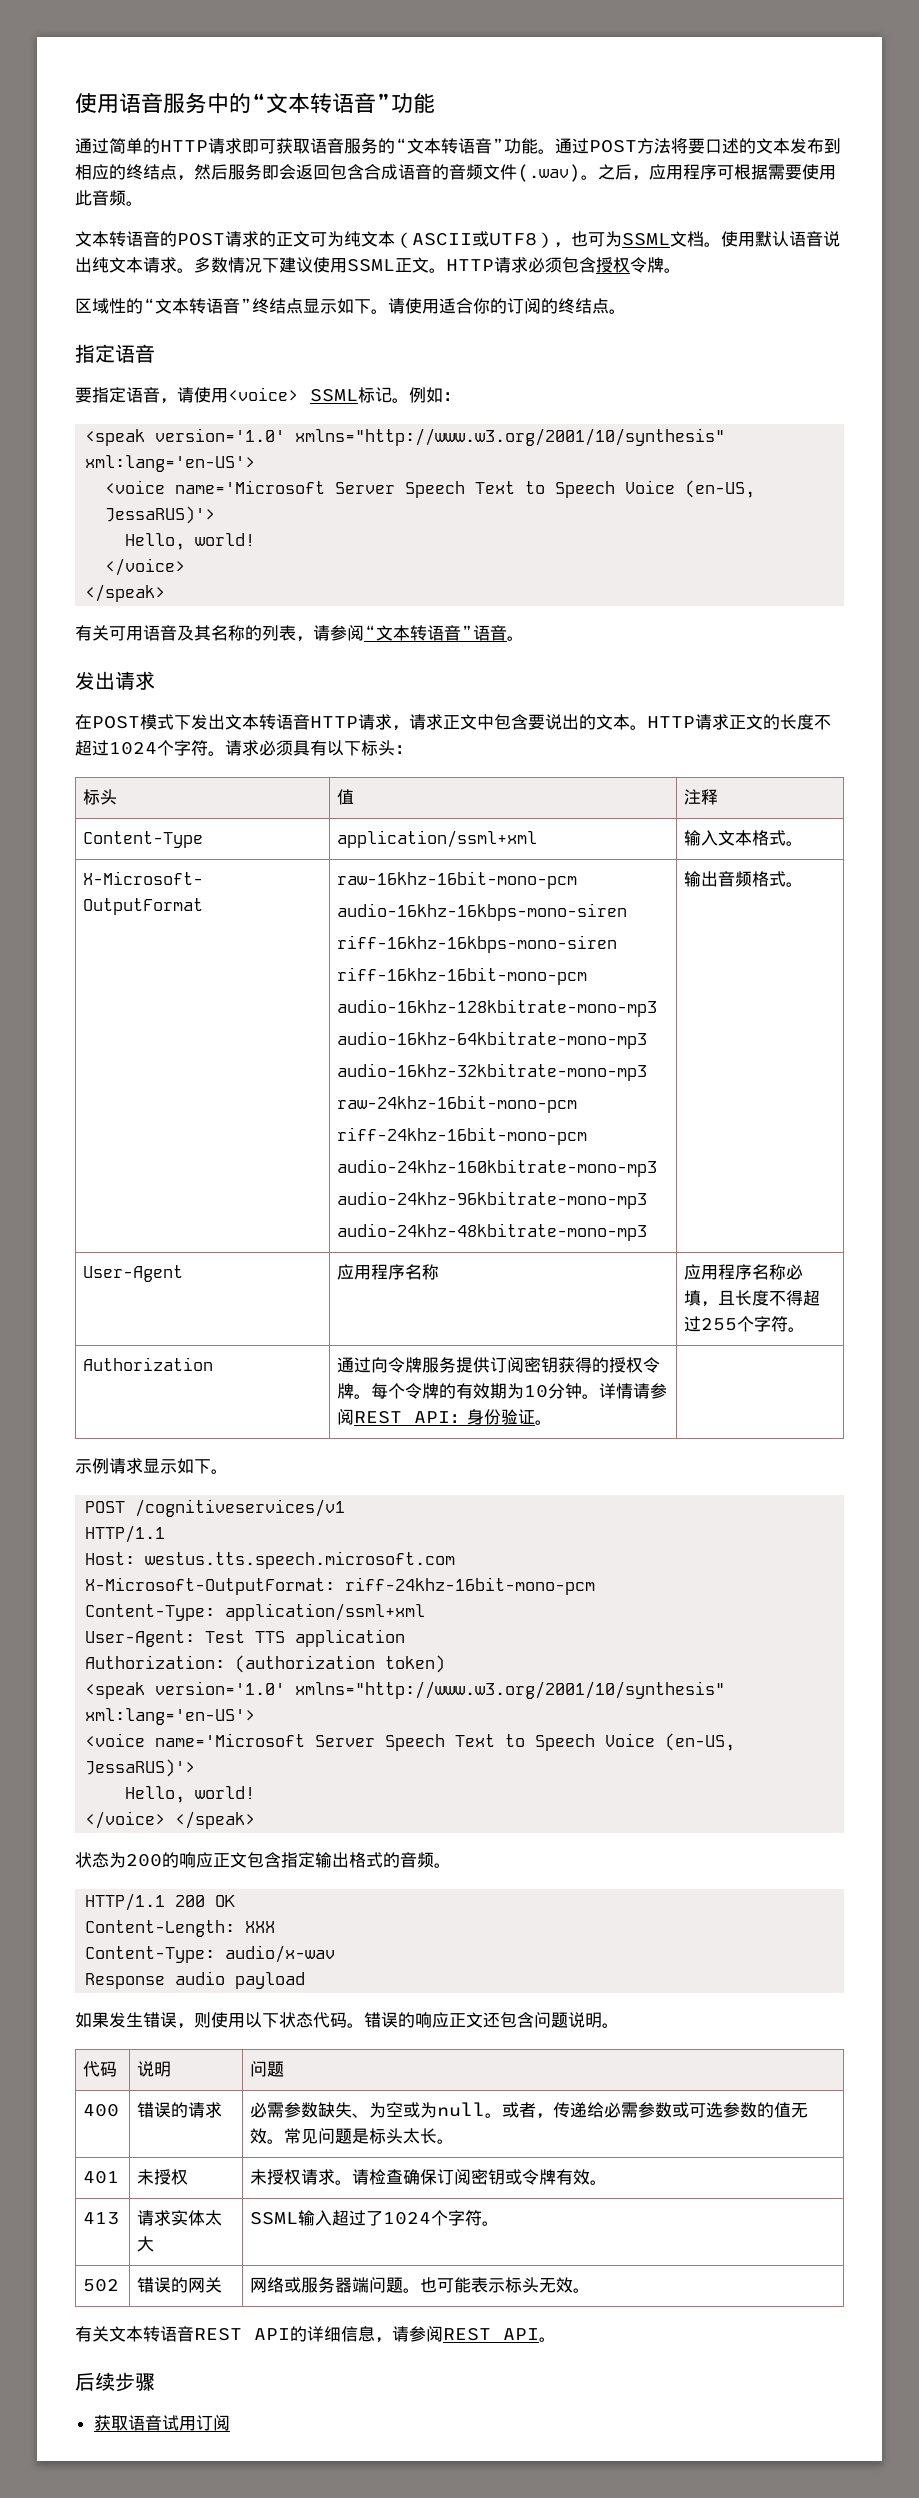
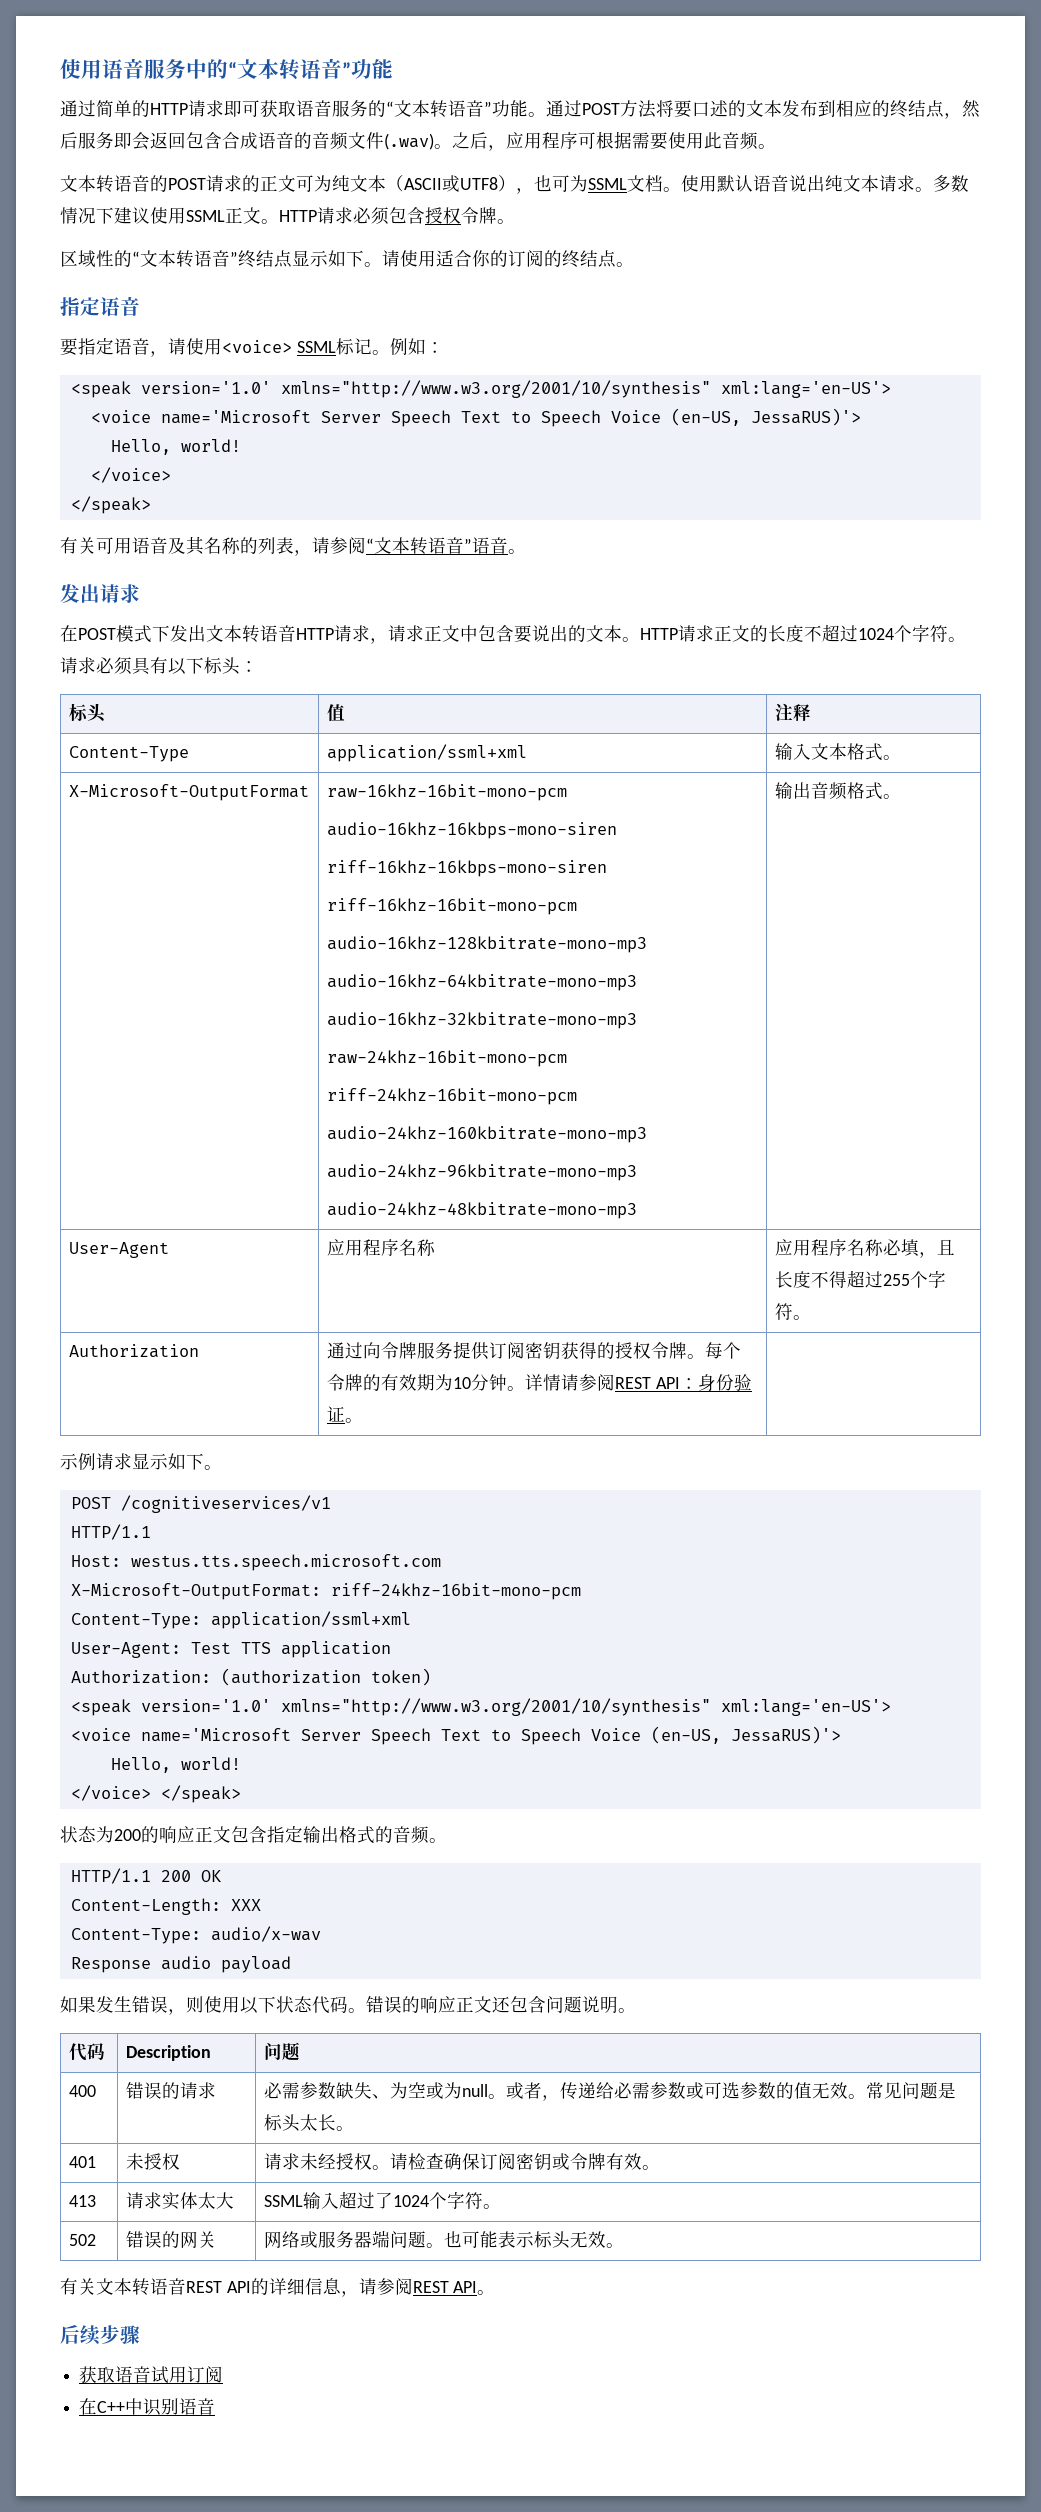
- 代码 | 说明 | 问题
+ 代码 | Description | 问题
- 401 | 未授权 | 未授权请求。请检查确保订阅密钥或令牌有效。
+ 401 | 未授权 | 请求未经授权。请检查确保订阅密钥或令牌有效。
+ 在C++中识别语音

